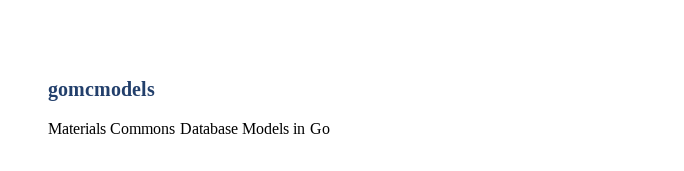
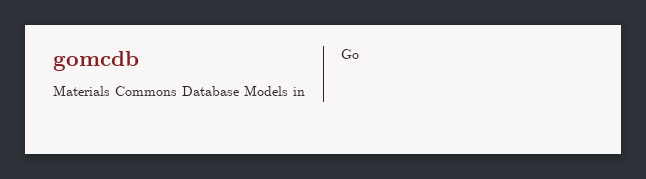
- gomcmodels
+ gomcdb

